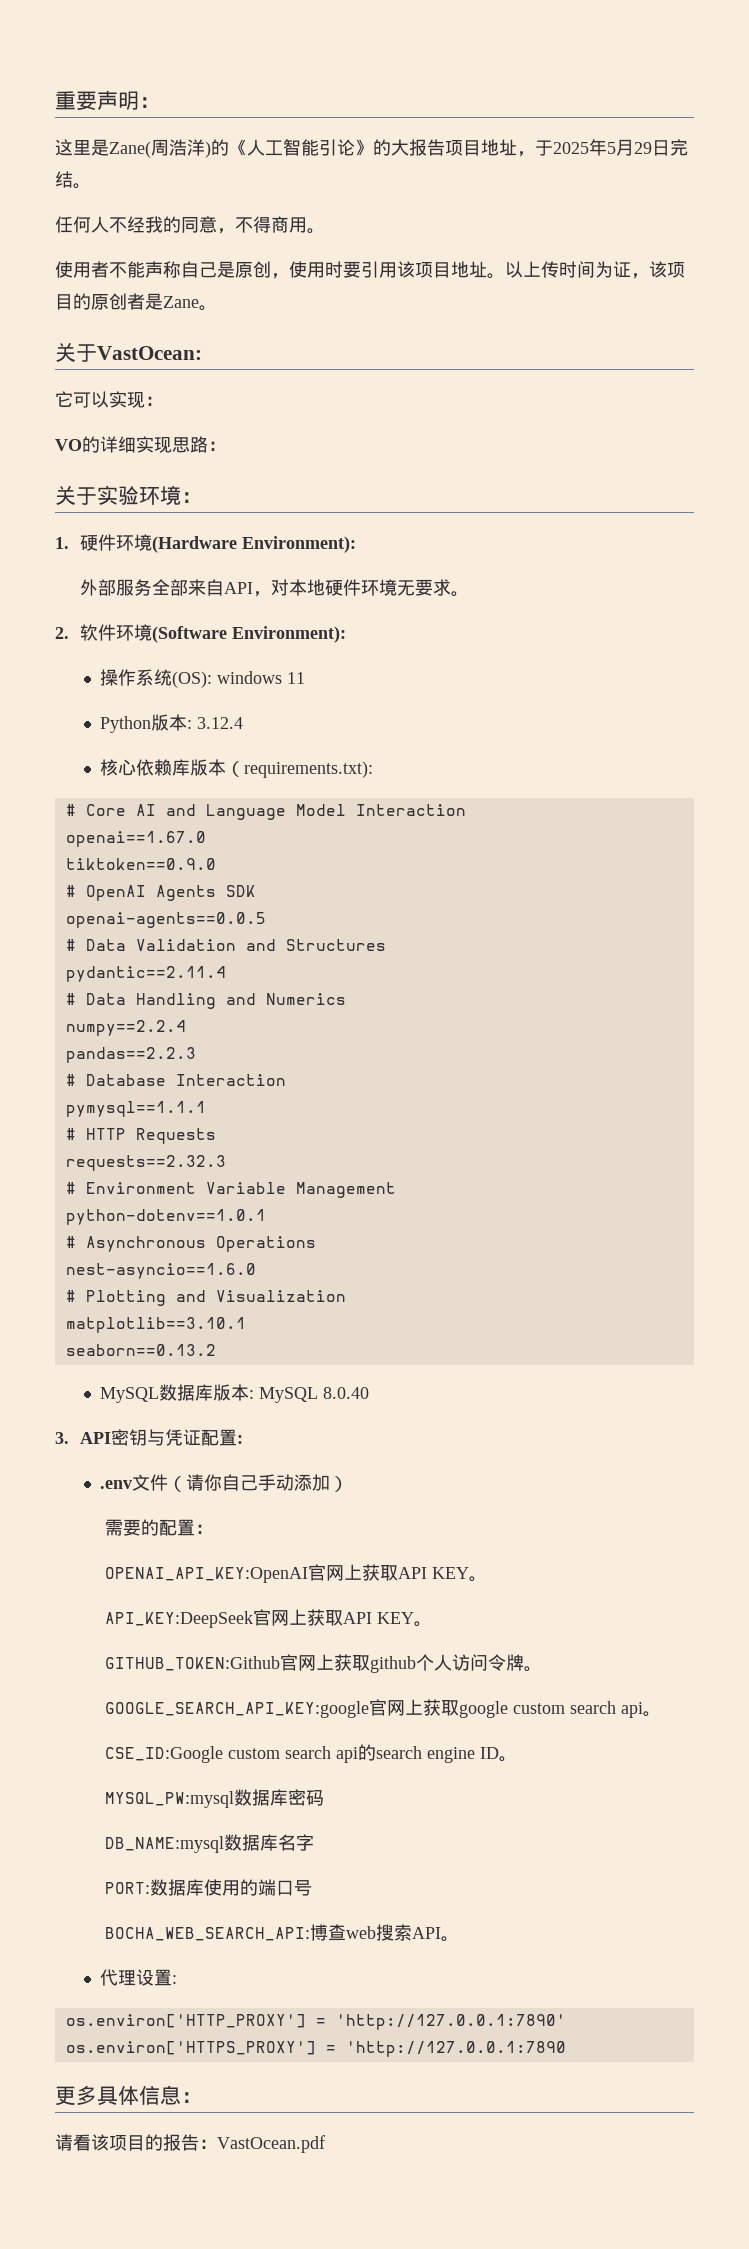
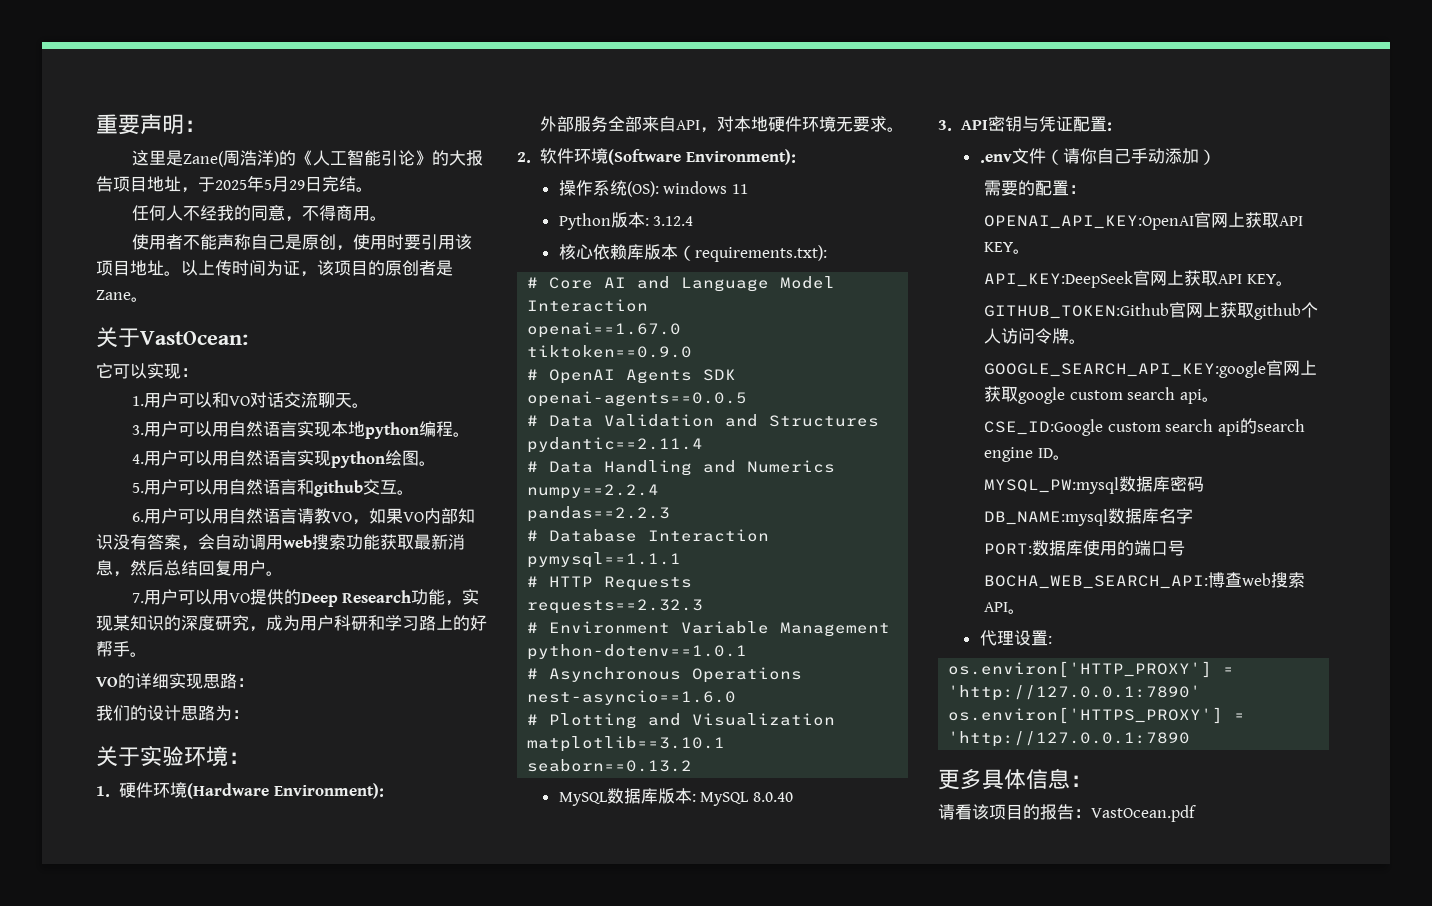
+ 1.用户可以和VO对话交流聊天。
+ 3.用户可以用自然语言实现本地python编程。
+ 4.用户可以用自然语言实现python绘图。
+ 5.用户可以用自然语言和github交互。
+ 6.用户可以用自然语言请教VO，如果VO内部知识没有答案，会自动调用web搜索功能获取最新消息，然后总结回复用户。
+ 7.用户可以用VO提供的Deep Research功能，实现某知识的深度研究，成为用户科研和学习路上的好帮手。
+ 我们的设计思路为：

